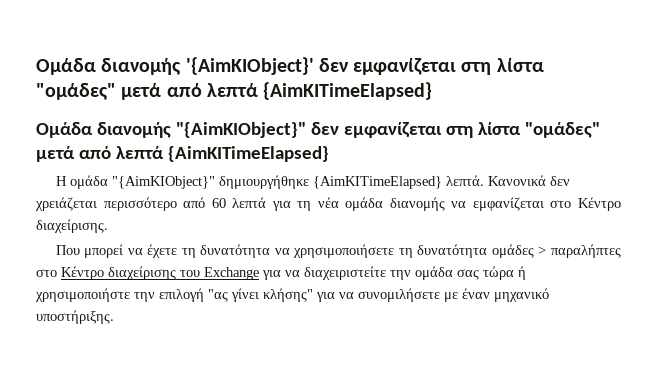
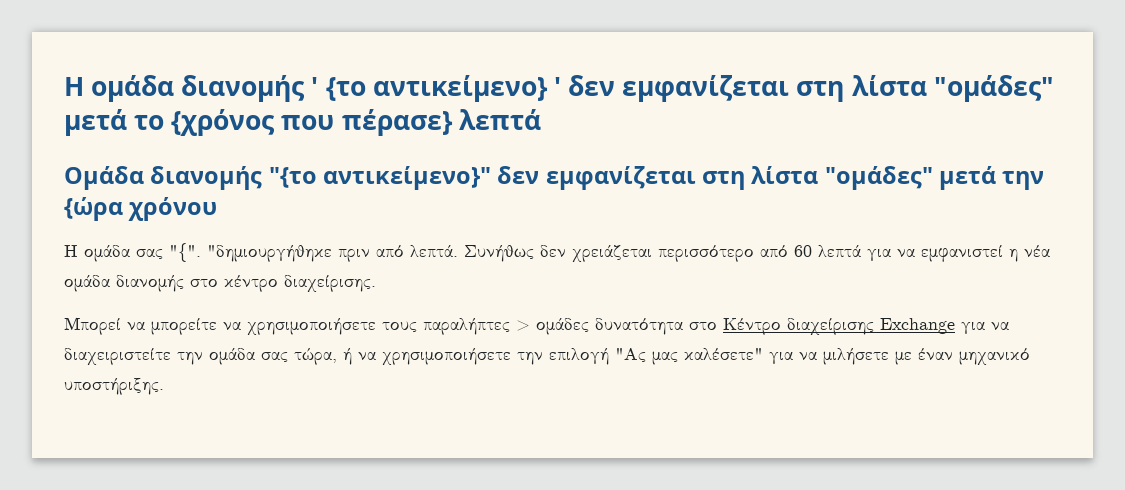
- Ομάδα διανομής '{AimKIObject}' δεν εμφανίζεται στη λίστα "ομάδες" μετά από λεπτά {AimKITimeElapsed}
- Ομάδα διανομής "{AimKIObject}" δεν εμφανίζεται στη λίστα "ομάδες" μετά από λεπτά {AimKITimeElapsed}
- Η ομάδα "{AimKIObject}" δημιουργήθηκε {AimKITimeElapsed} λεπτά. Κανονικά δεν χρειάζεται περισσότερο από 60 λεπτά για τη νέα ομάδα διανομής να εμφανίζεται στο Κέντρο διαχείρισης.
- Που μπορεί να έχετε τη δυνατότητα να χρησιμοποιήσετε τη δυνατότητα ομάδες > παραλήπτες στο Κέντρο διαχείρισης του Exchange για να διαχειριστείτε την ομάδα σας τώρα ή χρησιμοποιήστε την επιλογή "ας γίνει κλήσης" για να συνομιλήσετε με έναν μηχανικό υποστήριξης.
+ Η ομάδα διανομής ' {το αντικείμενο} ' δεν εμφανίζεται στη λίστα "ομάδες" μετά το {χρόνος που πέρασε} λεπτά
+ Ομάδα διανομής "{το αντικείμενο}" δεν εμφανίζεται στη λίστα "ομάδες" μετά την {ώρα χρόνου
+ Η ομάδα σας "{". "δημιουργήθηκε πριν από λεπτά. Συνήθως δεν χρειάζεται περισσότερο από 60 λεπτά για να εμφανιστεί η νέα ομάδα διανομής στο κέντρο διαχείρισης.
+ Μπορεί να μπορείτε να χρησιμοποιήσετε τους παραλήπτες > ομάδες δυνατότητα στο Κέντρο διαχείρισης Exchange για να διαχειριστείτε την ομάδα σας τώρα, ή να χρησιμοποιήσετε την επιλογή "Ας μας καλέσετε" για να μιλήσετε με έναν μηχανικό υποστήριξης.

